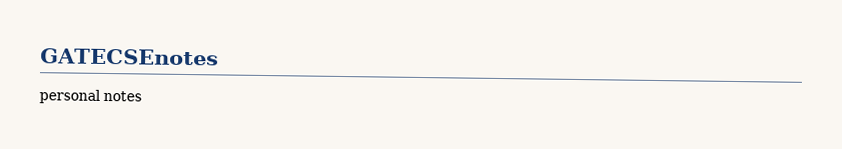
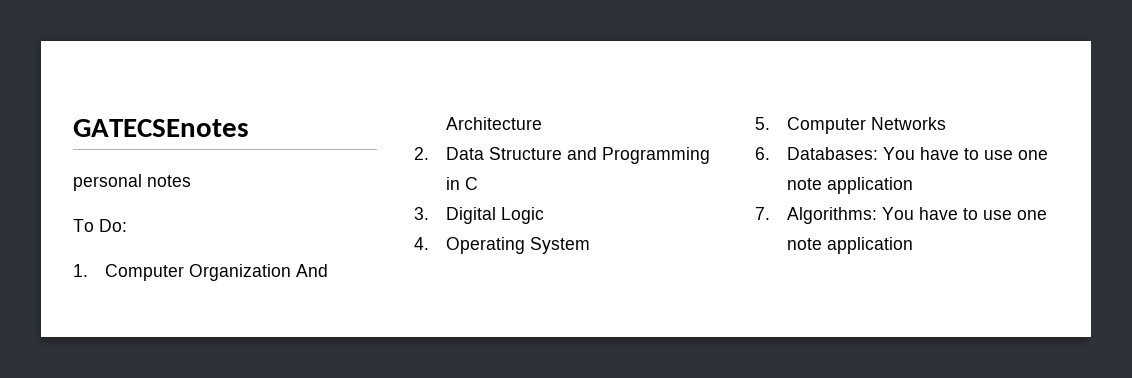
+ To Do:
+ 1. Computer Organization And Architecture
+ 2. Data Structure and Programming in C
+ 3. Digital Logic
+ 4. Operating System
+ 5. Computer Networks
+ 6. Databases: You have to use one note application
+ 7. Algorithms: You have to use one note application

